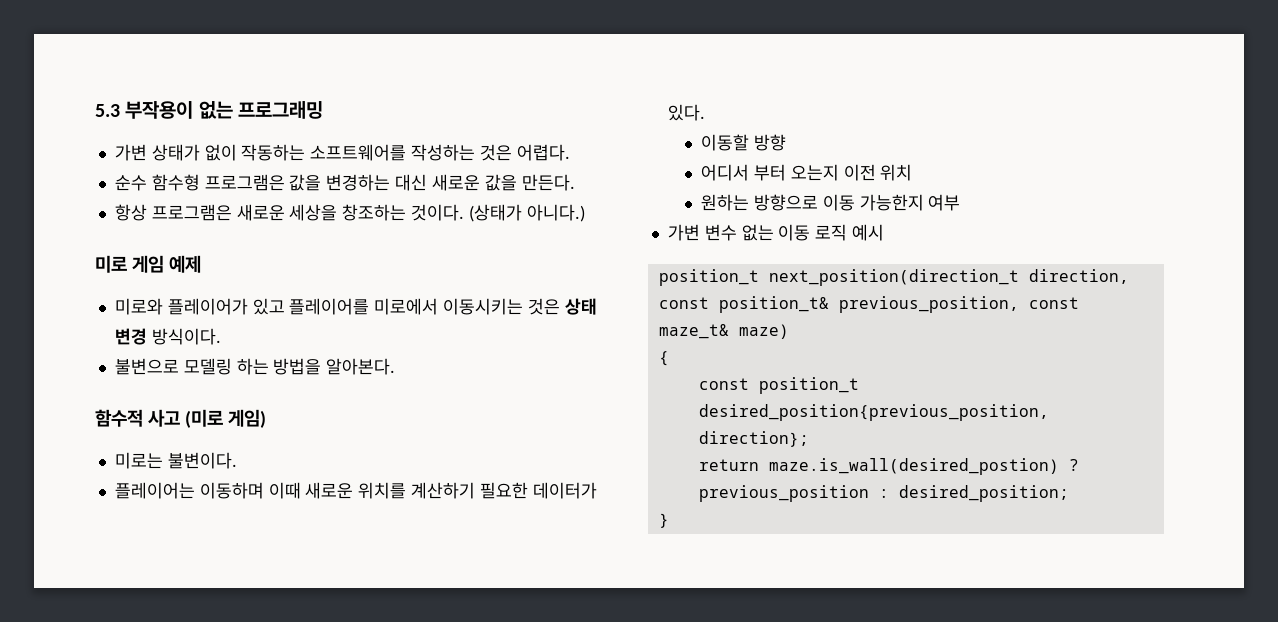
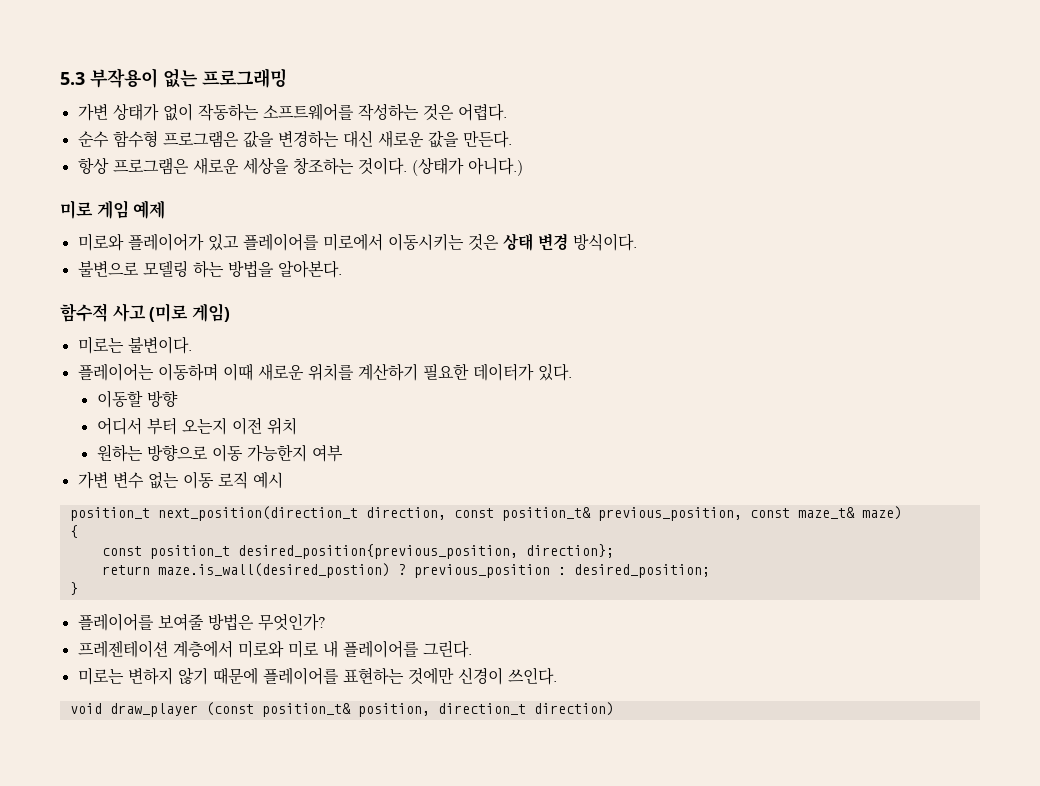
+ 플레이어를 보여줄 방법은 무엇인가?
+ 프레젠테이션 계층에서 미로와 미로 내 플레이어를 그린다.
+ 미로는 변하지 않기 때문에 플레이어를 표현하는 것에만 신경이 쓰인다.
+ void draw_player (const position_t& position, direction_t direction)

